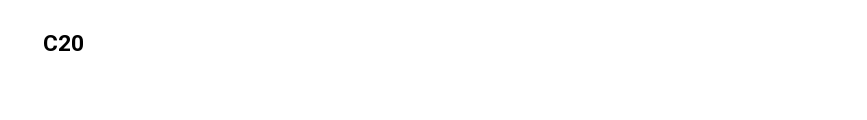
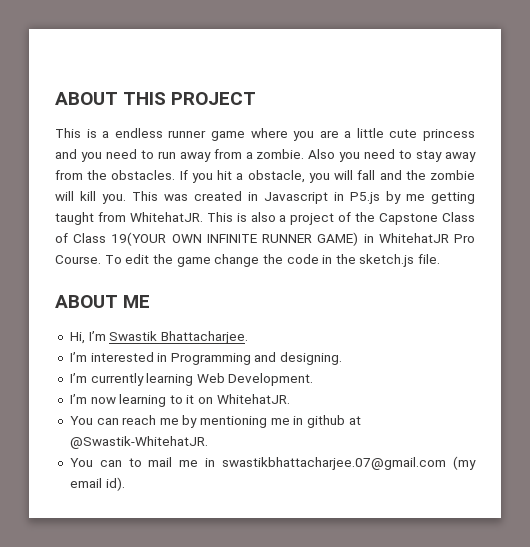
- C20
+ ABOUT THIS PROJECT
+ This is a endless runner game where you are a little cute princess and you need to run away from a zombie. Also you need to stay away from the obstacles. If you hit a obstacle, you will fall and the zombie will kill you. This was created in Javascript in P5.js by me getting taught from WhitehatJR. This is also a project of the Capstone Class of Class 19(YOUR OWN INFINITE RUNNER GAME) in WhitehatJR Pro Course. To edit the game change the code in the sketch.js file.
+ ABOUT ME
+ Hi, I’m Swastik Bhattacharjee.
+ I’m interested in Programming and designing.
+ I’m currently learning Web Development.
+ I’m now learning to it on WhitehatJR.
+ You can reach me by mentioning me in github at @Swastik-WhitehatJR.
+ You can to mail me in swastikbhattacharjee.07@gmail.com (my email id).

